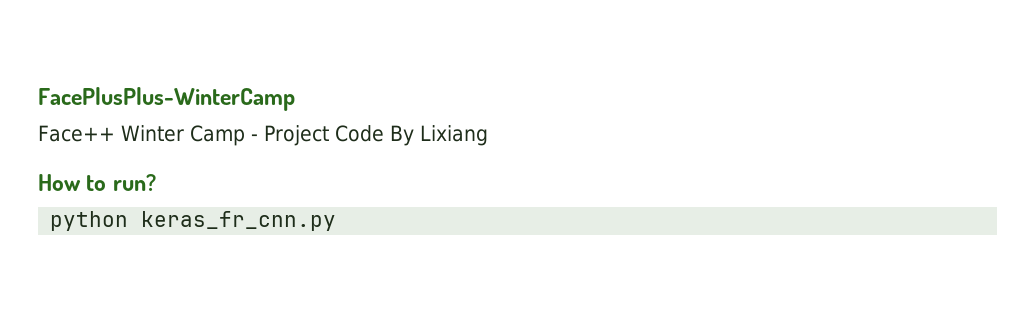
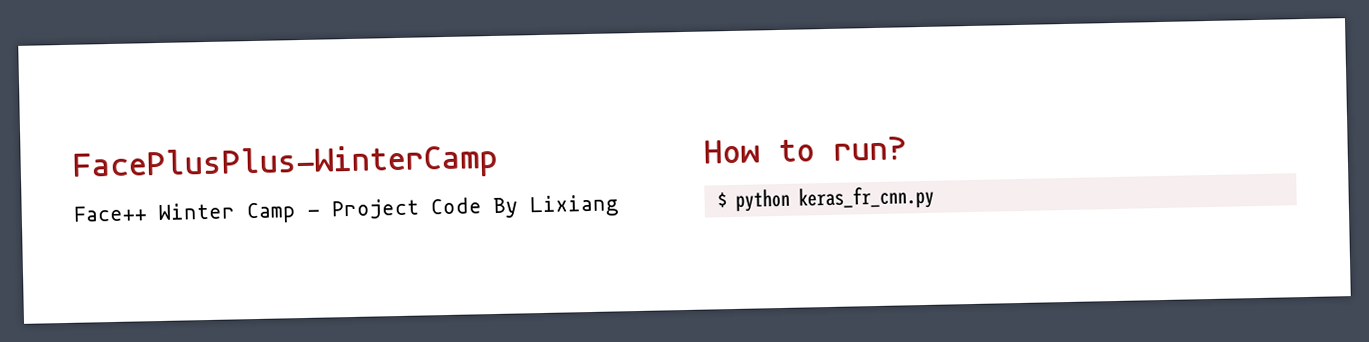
- python keras_fr_cnn.py
+ $ python keras_fr_cnn.py

